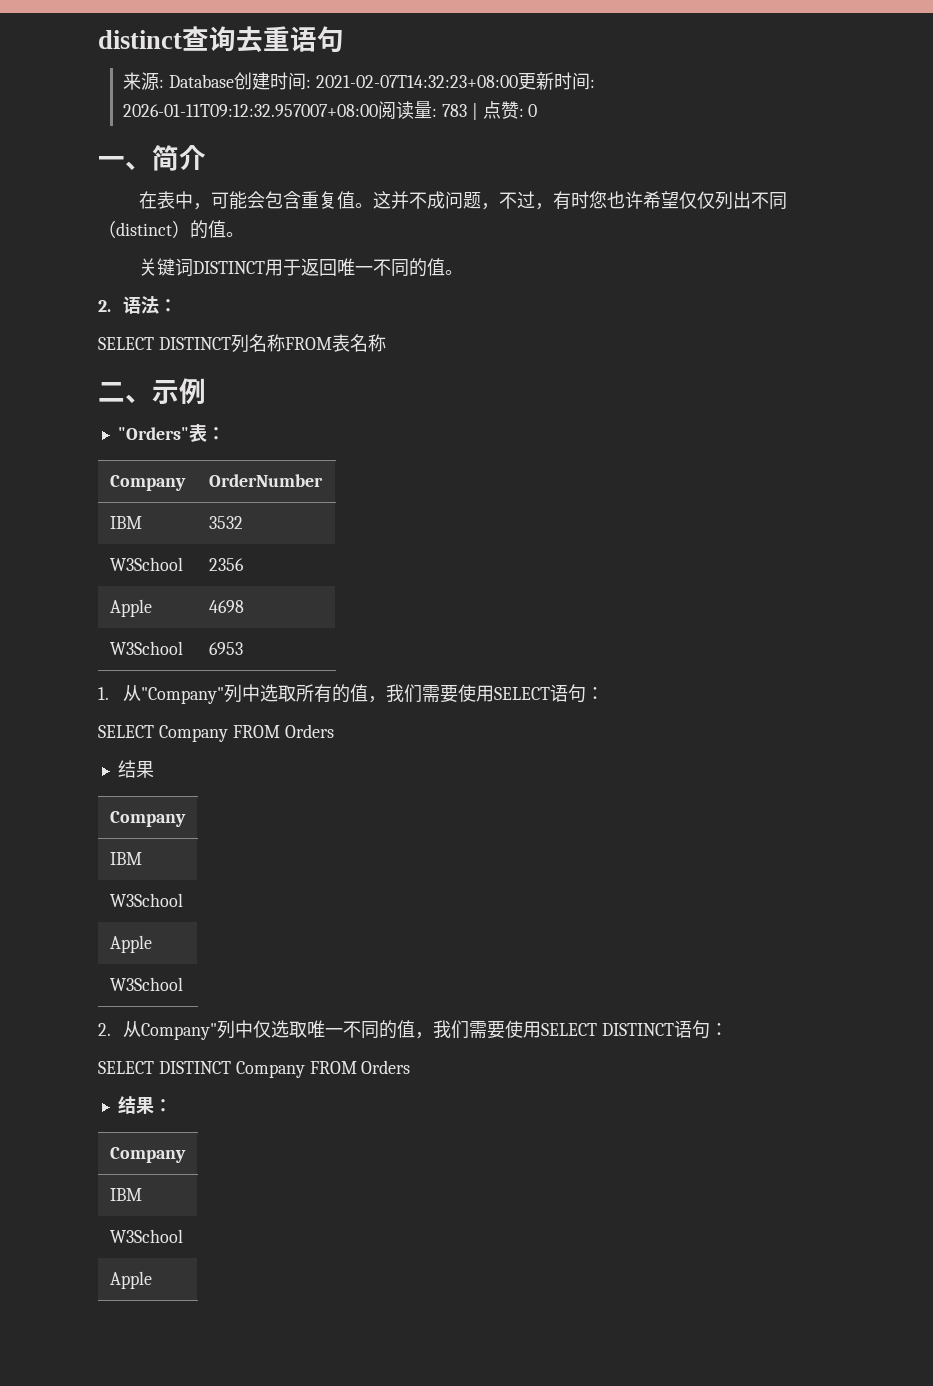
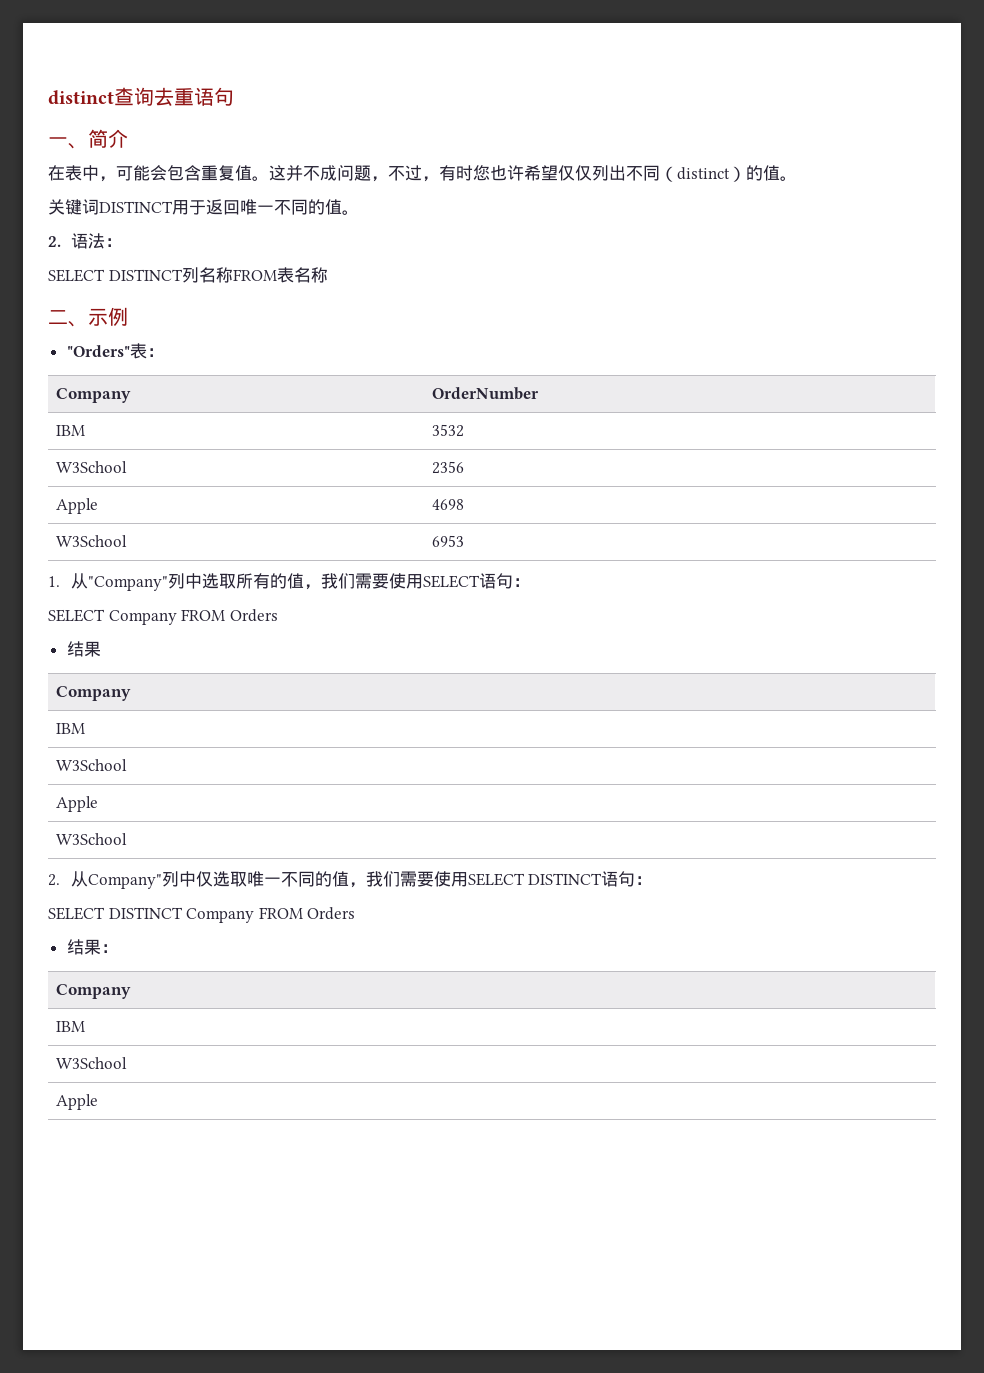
- 来源: Database创建时间: 2021-02-07T14:32:23+08:00更新时间: 2026-01-11T09:12:32.957007+08:00阅读量: 783 | 点赞: 0

